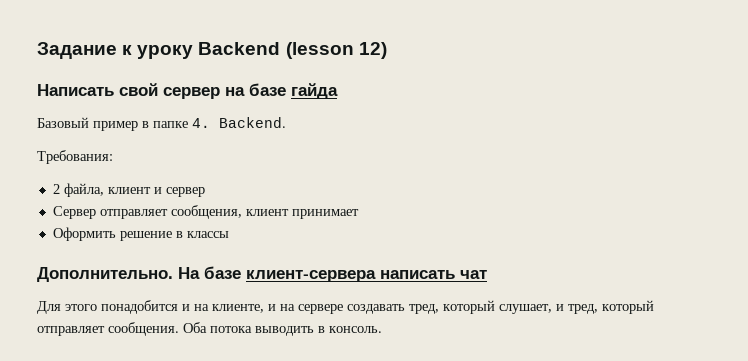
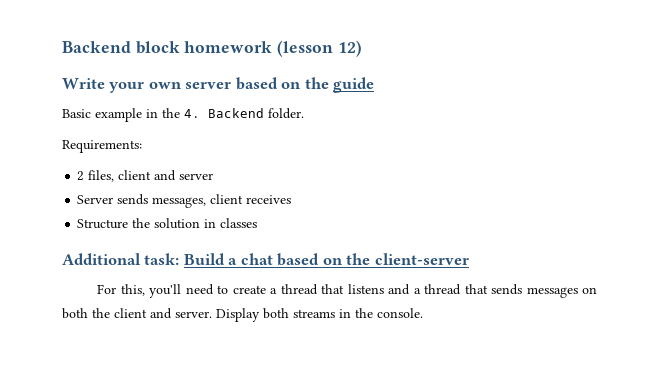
- Задание к уроку Backend (lesson 12)
- Написать свой сервер на базе гайда
- Базовый пример в папке 4. Backend.
- Требования:
- 2 файла, клиент и сервер
- Сервер отправляет сообщения, клиент принимает
- Оформить решение в классы
- Дополнительно. На базе клиент-сервера написать чат
- Для этого понадобится и на клиенте, и на сервере создавать тред, который слушает, и тред, который отправляет сообщения. Оба потока выводить в консоль.
+ Backend block homework (lesson 12)
+ Write your own server based on the guide
+ Basic example in the 4. Backend folder.
+ Requirements:
+ 2 files, client and server
+ Server sends messages, client receives
+ Structure the solution in classes
+ Additional task: Build a chat based on the client-server
+ For this, you'll need to create a thread that listens and a thread that sends messages on both the client and server. Display both streams in the console.

